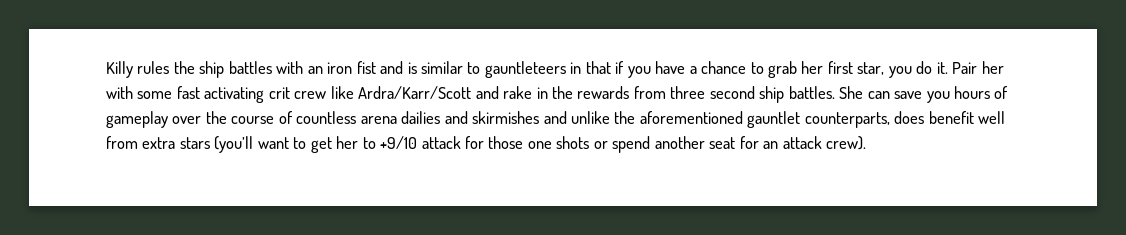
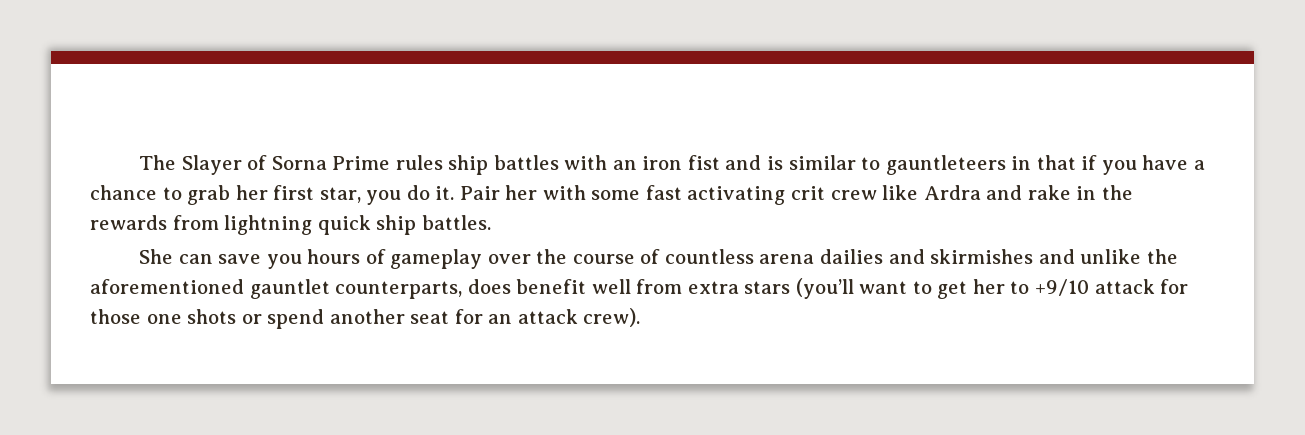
- Killy rules the ship battles with an iron fist and is similar to gauntleteers in that if you have a chance to grab her first star, you do it.
+ The Slayer of Sorna Prime rules ship battles with an iron fist and is similar to gauntleteers in that if you have a chance to grab her first star, you do it.
- Pair her with some fast activating crit crew like Ardra/Karr/Scott and rake in the rewards from three second ship battles. She can save you hours of gameplay over the course of countless arena dailies and skirmishes and unlike the aforementioned gauntlet counterparts, does benefit well from extra stars (you’ll want to get her to +9/10 attack for those one shots or spend another seat for an attack crew).
+ Pair her with some fast activating crit crew like Ardra and rake in the rewards from lightning quick ship battles.
+ She can save you hours of gameplay over the course of countless arena dailies and skirmishes and unlike the aforementioned gauntlet counterparts, does benefit well from extra stars (you’ll want to get her to +9/10 attack for those one shots or spend another seat for an attack crew).

